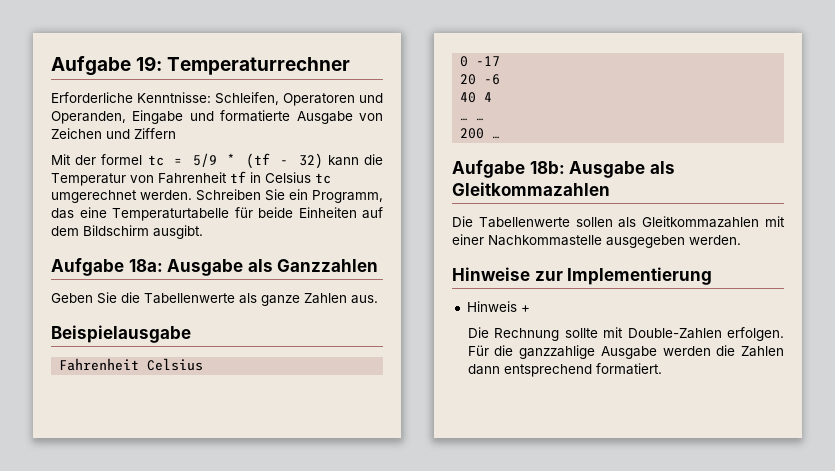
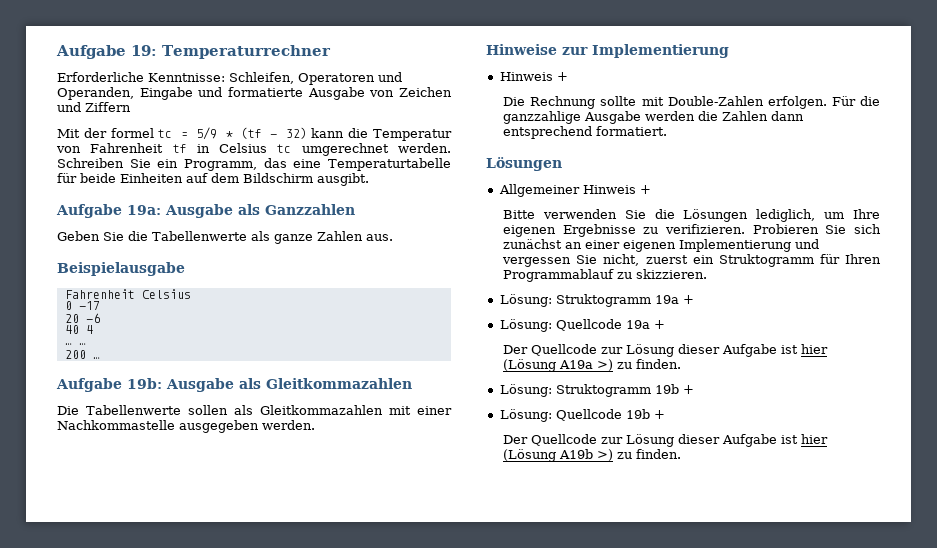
- Aufgabe 18a: Ausgabe als Ganzzahlen
+ Aufgabe 19a: Ausgabe als Ganzzahlen
- Aufgabe 18b: Ausgabe als Gleitkommazahlen
+ Aufgabe 19b: Ausgabe als Gleitkommazahlen
  Für die ganzzahlige Ausgabe werden die Zahlen dann entsprechend formatiert.
+ Lösungen
+ Allgemeiner Hinweis +
+ Bitte verwenden Sie die Lösungen lediglich, um Ihre eigenen Ergebnisse zu verifizieren. Probieren Sie sich zunächst an einer eigenen Implementierung und vergessen Sie nicht, zuerst ein Struktogramm für Ihren Programmablauf zu skizzieren.
+ Lösung: Struktogramm 19a +
+ Lösung: Quellcode 19a +
+ Der Quellcode zur Lösung dieser Aufgabe ist hier (Lösung A19a >) zu finden.
+ Lösung: Struktogramm 19b +
+ Lösung: Quellcode 19b +
+ Der Quellcode zur Lösung dieser Aufgabe ist hier (Lösung A19b >) zu finden.

